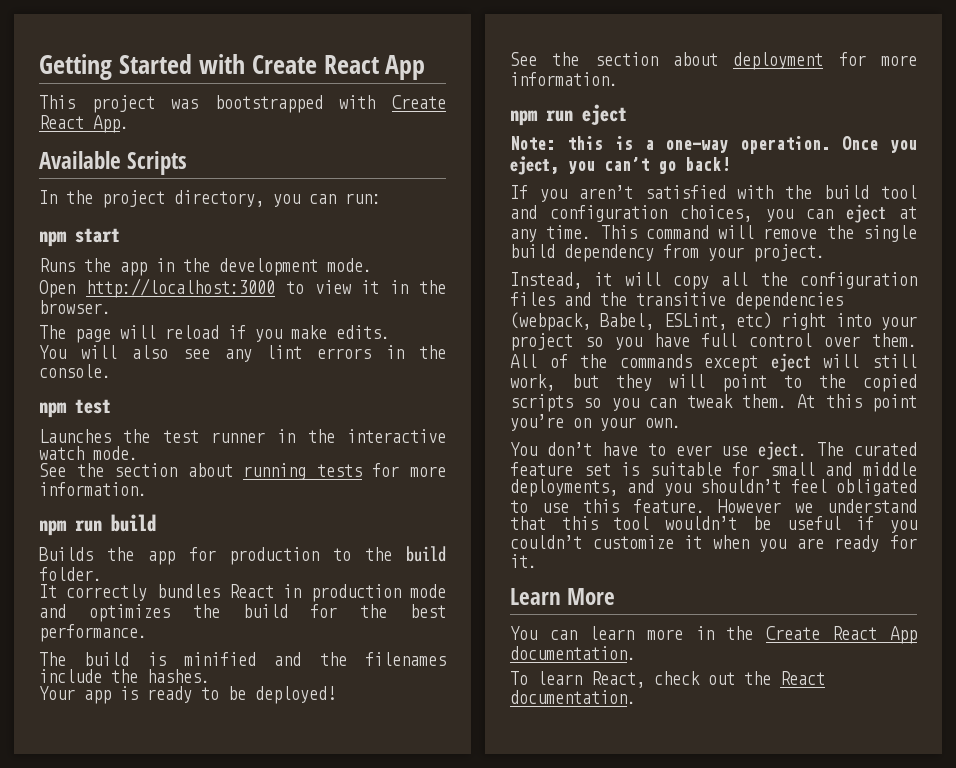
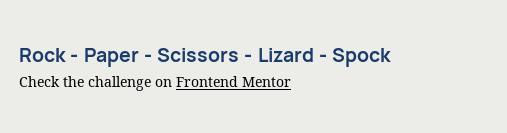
- Getting Started with Create React App
- This project was bootstrapped with Create React App.
- Available Scripts
- In the project directory, you can run:
- npm start
- Runs the app in the development mode.
- Open http://localhost:3000 to view it in the browser.
- The page will reload if you make edits.
- You will also see any lint errors in the console.
- npm test
- Launches the test runner in the interactive watch mode.
- See the section about running tests for more information.
- npm run build
- Builds the app for production to the build folder.
- It correctly bundles React in production mode and optimizes the build for the best performance.
- The build is minified and the filenames include the hashes.
- Your app is ready to be deployed!
- See the section about deployment for more information.
- npm run eject
- Note: this is a one-way operation. Once you eject, you can’t go back!
- If you aren’t satisfied with the build tool and configuration choices, you can eject at any time. This command will remove the single build dependency from your project.
- Instead, it will copy all the configuration files and the transitive dependencies (webpack, Babel, ESLint, etc) right into your project so you have full control over them. All of the commands except eject will still work, but they will point to the copied scripts so you can tweak them. At this point you’re on your own.
- You don’t have to ever use eject. The curated feature set is suitable for small and middle deployments, and you shouldn’t feel obligated to use this feature. However we understand that this tool wouldn’t be useful if you couldn’t customize it when you are ready for it.
- Learn More
- You can learn more in the Create React App documentation.
- To learn React, check out the React documentation.
+ Rock - Paper - Scissors - Lizard - Spock
+ Check the challenge on Frontend Mentor

